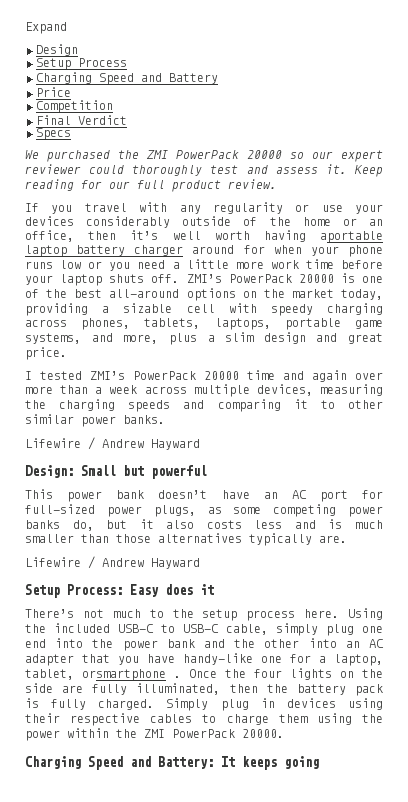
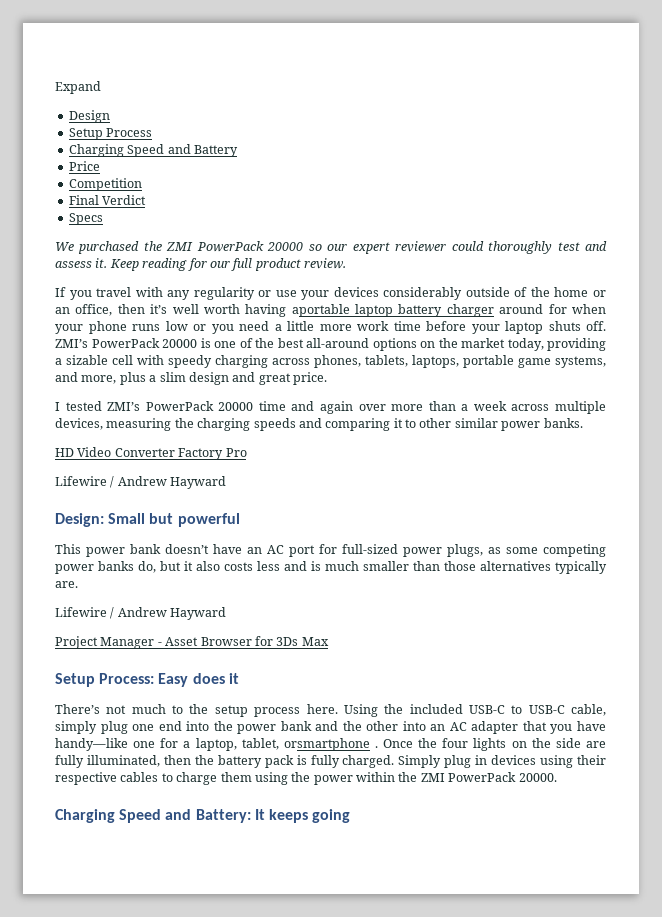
+ HD Video Converter Factory Pro
+ Project Manager - Asset Browser for 3Ds Max

